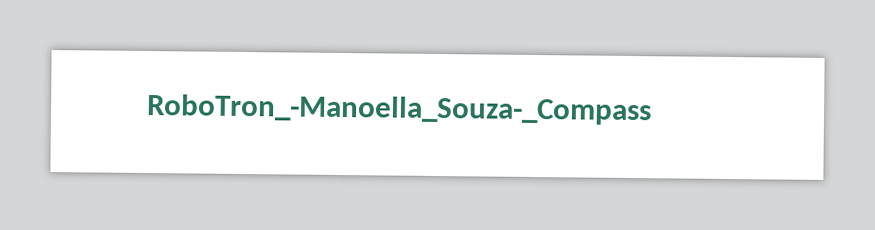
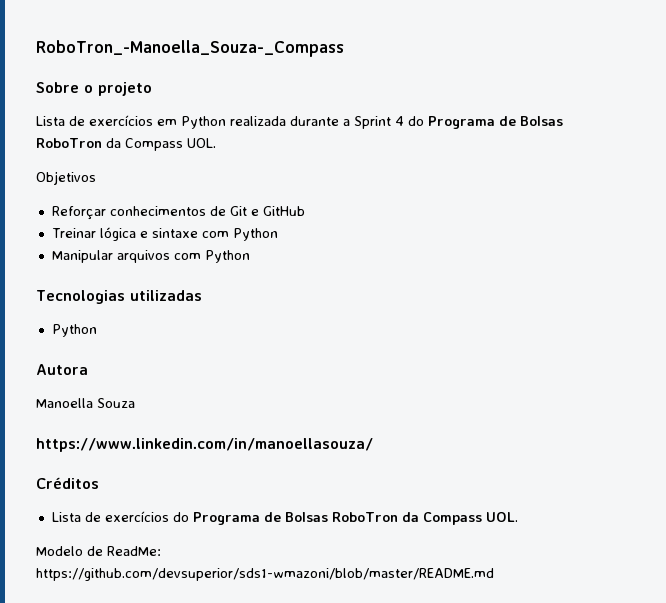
+ Sobre o projeto
+ Lista de exercícios em Python realizada durante a Sprint 4 do Programa de Bolsas RoboTron da Compass UOL.
+ Objetivos
+ Reforçar conhecimentos de Git e GitHub
+ Treinar lógica e sintaxe com Python
+ Manipular arquivos com Python
+ Tecnologias utilizadas
+ Python
+ Autora
+ Manoella Souza
+ https://www.linkedin.com/in/manoellasouza/
+ Créditos
+ Lista de exercícios do Programa de Bolsas RoboTron da Compass UOL.
+ Modelo de ReadMe: https://github.com/devsuperior/sds1-wmazoni/blob/master/README.md

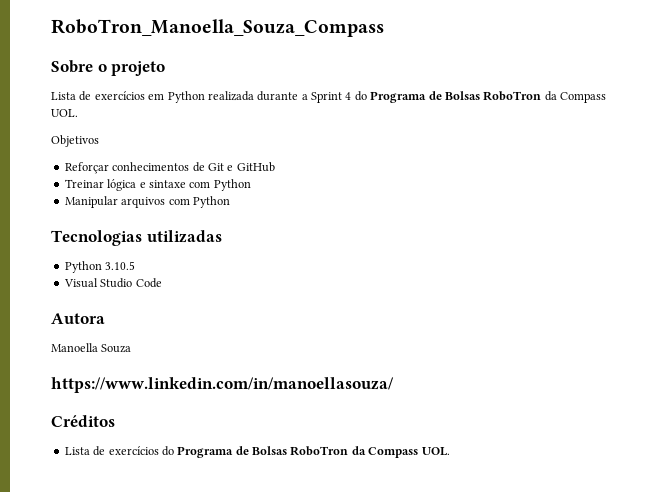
- RoboTron_-Manoella_Souza-_Compass
+ RoboTron_Manoella_Souza_Compass
  Tecnologias utilizadas
- Python
+ Python 3.10.5
+ Visual Studio Code
- Modelo de ReadMe: https://github.com/devsuperior/sds1-wmazoni/blob/master/README.md

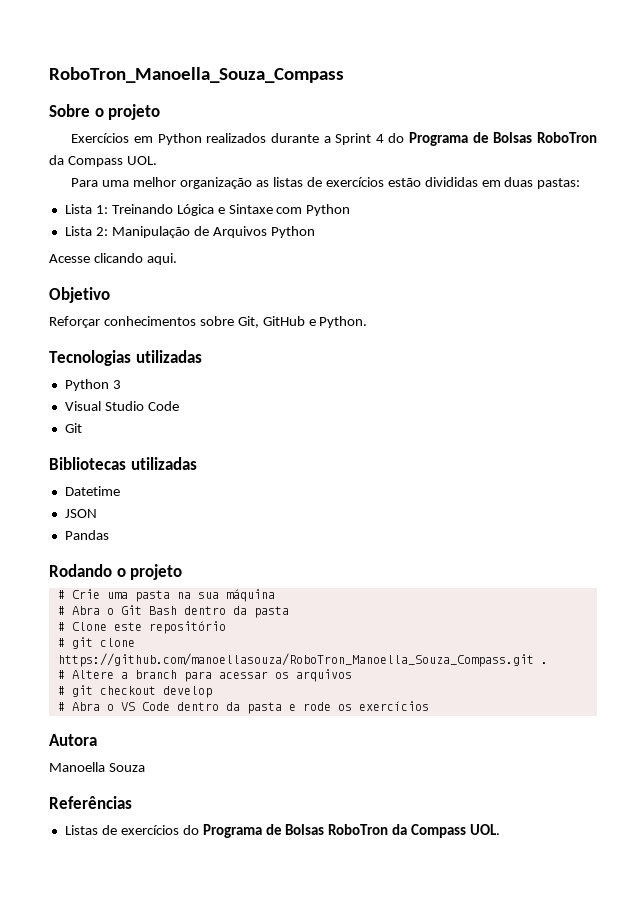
- Lista de exercícios em Python realizada durante a Sprint 4 do Programa de Bolsas RoboTron da Compass UOL.
+ Exercícios em Python realizados durante a Sprint 4 do Programa de Bolsas RoboTron da Compass UOL.
- Objetivos
- Reforçar conhecimentos de Git e GitHub
- Treinar lógica e sintaxe com Python
- Manipular arquivos com Python
+ Para uma melhor organização as listas de exercícios estão divididas em duas pastas:
+ Lista 1: Treinando Lógica e Sintaxe com Python
+ Lista 2: Manipulação de Arquivos Python
+ Acesse clicando aqui.
+ Objetivo
+ Reforçar conhecimentos sobre Git, GitHub e Python.
- Python 3.10.5
+ Python 3
  Visual Studio Code
+ Git
+ Bibliotecas utilizadas
+ Datetime
+ JSON
+ Pandas
+ Rodando o projeto
+ # Crie uma pasta na sua máquina
+ # Abra o Git Bash dentro da pasta
+ # Clone este repositório
+ # git clone https://github.com/manoellasouza/RoboTron_Manoella_Souza_Compass.git .
+ # Altere a branch para acessar os arquivos
+ # git checkout develop
+ # Abra o VS Code dentro da pasta e rode os exercícios
- https://www.linkedin.com/in/manoellasouza/
- Créditos
- Lista de exercícios do Programa de Bolsas RoboTron da Compass UOL.
+ Referências
+ Listas de exercícios do Programa de Bolsas RoboTron da Compass UOL.

